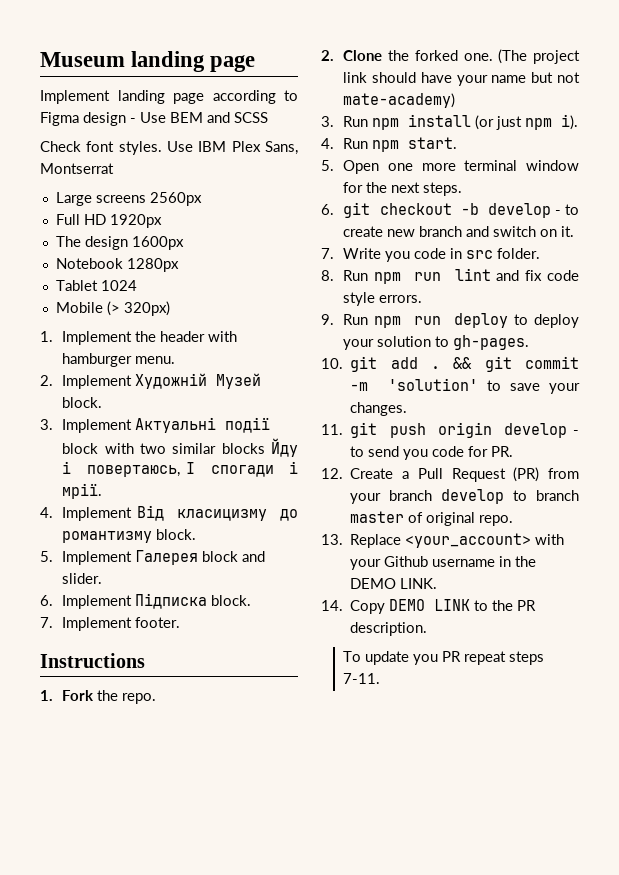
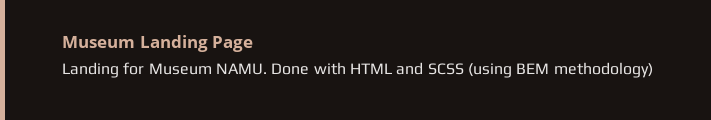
- Museum landing page
- Implement landing page according to Figma design - Use BEM and SCSS
- Check font styles. Use IBM Plex Sans, Montserrat
- Large screens 2560px
- Full HD 1920px
- The design 1600px
- Notebook 1280px
- Tablet 1024
- Mobile (> 320px)
- 1. Implement the header with hamburger menu.
- 2. Implement Художній Музей block.
- 3. Implement Актуальні події block with two similar blocks Йду і повертаюсь, І спогади і мрії.
- 4. Implement Від класицизму до романтизму block.
- 5. Implement Галерея block and slider.
- 6. Implement Підписка block.
- 7. Implement footer.
- Instructions
- 1. Fork the repo.
- 2. Clone the forked one. (The project link should have your name but not mate-academy)
- 3. Run npm install (or just npm i).
- 4. Run npm start.
- 5. Open one more terminal window for the next steps.
- 6. git checkout -b develop - to create new branch and switch on it.
- 7. Write you code in src folder.
- 8. Run npm run lint and fix code style errors.
- 9. Run npm run deploy to deploy your solution to gh-pages.
- 10. git add . && git commit -m 'solution' to save your changes.
- 11. git push origin develop - to send you code for PR.
- 12. Create a Pull Request (PR) from your branch develop to branch master of original repo.
- 13. Replace <your_account> with your Github username in the DEMO LINK.
- 14. Copy DEMO LINK to the PR description.
- To update you PR repeat steps 7-11.
+ Museum Landing Page
+ Landing for Museum NAMU. Done with HTML and SCSS (using BEM methodology)

